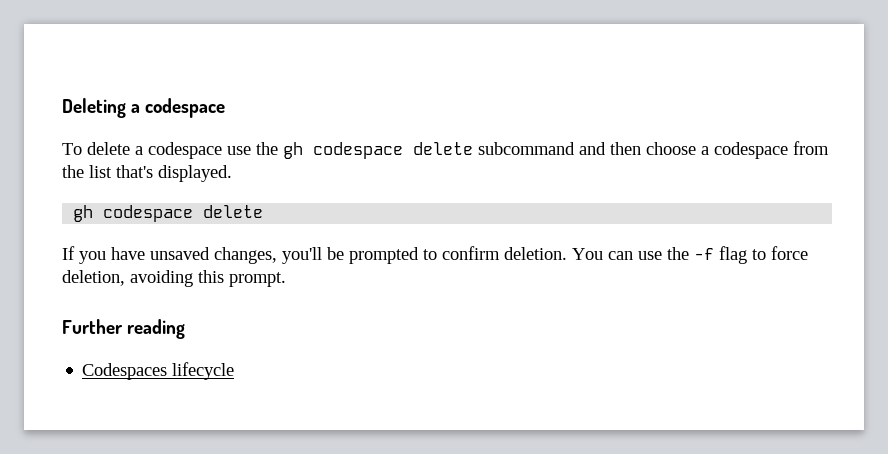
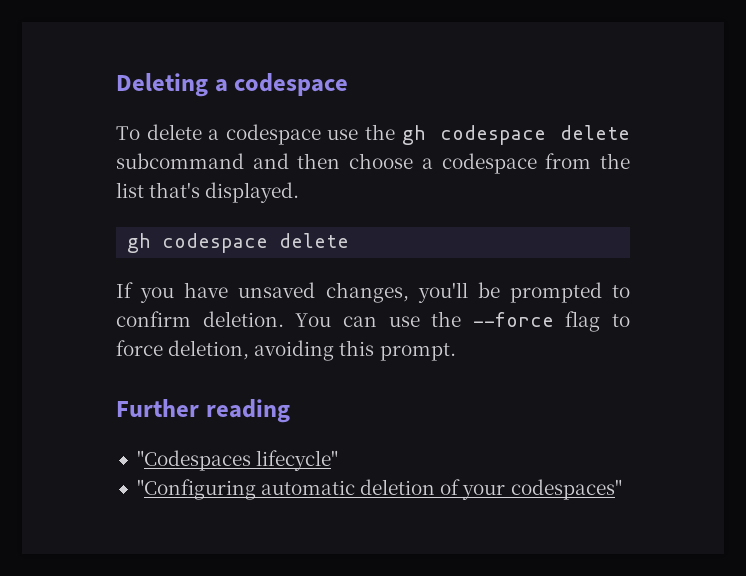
- You can use the -f flag to force deletion, avoiding this prompt.
+ You can use the --force flag to force deletion, avoiding this prompt.
- Codespaces lifecycle
+ "Codespaces lifecycle"
+ "Configuring automatic deletion of your codespaces"

